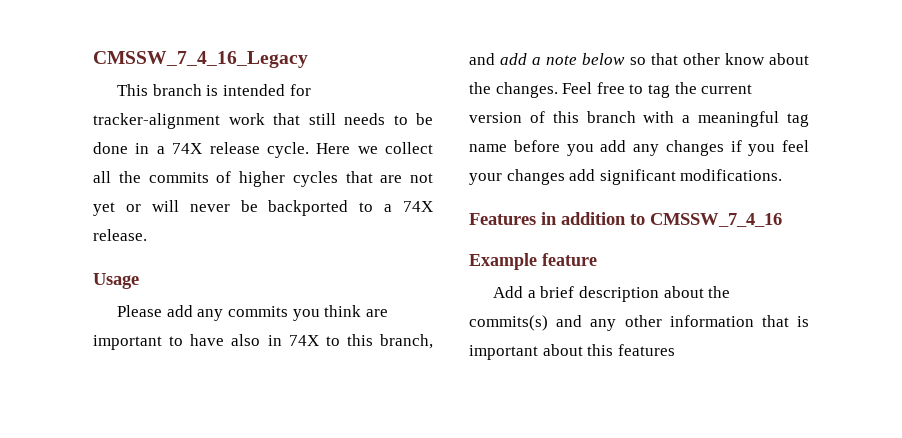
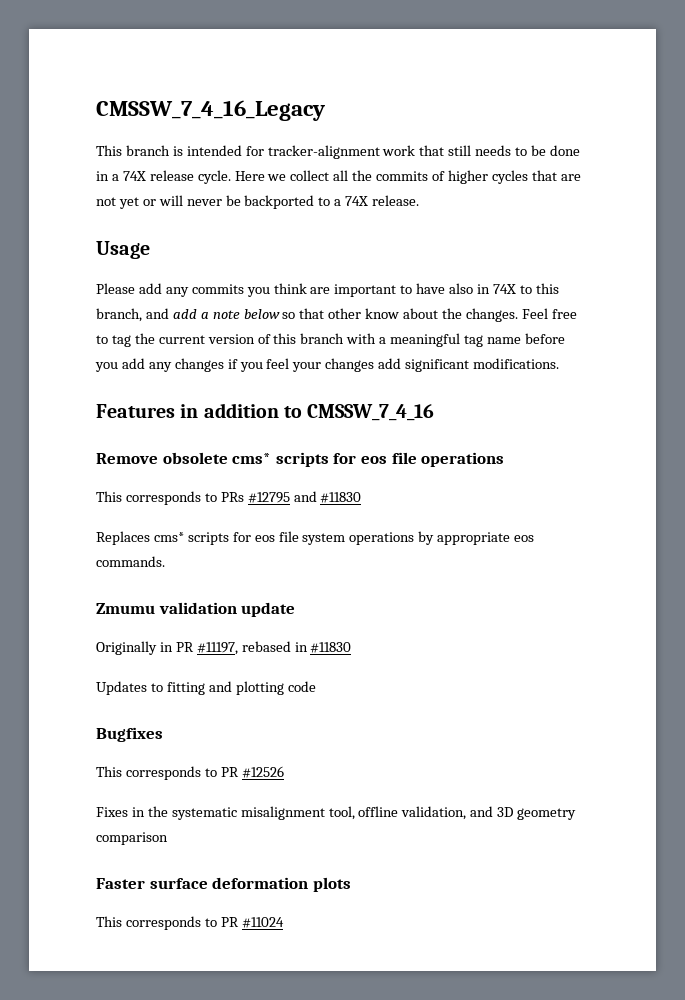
- Example feature
- Add a brief description about the commits(s) and any other information that is important about this features
+ Remove obsolete cms* scripts for eos file operations
+ This corresponds to PRs #12795 and #11830
+ Replaces cms* scripts for eos file system operations by appropriate eos commands.
+ Zmumu validation update
+ Originally in PR #11197, rebased in #11830
+ Updates to fitting and plotting code
+ Bugfixes
+ This corresponds to PR #12526
+ Fixes in the systematic misalignment tool, offline validation, and 3D geometry comparison
+ Faster surface deformation plots
+ This corresponds to PR #11024

